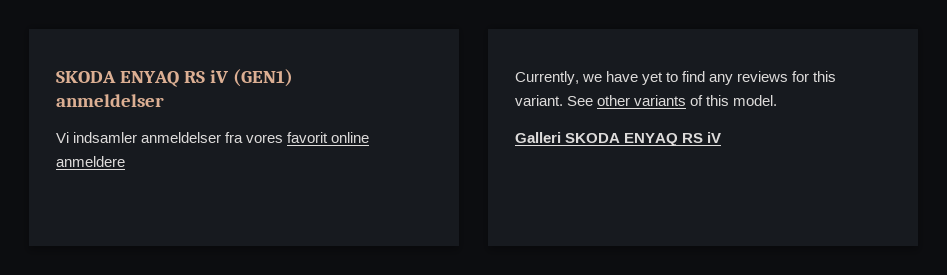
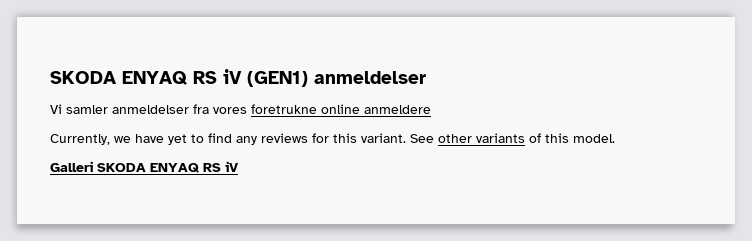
- Vi indsamler anmeldelser fra vores favorit online anmeldere
+ Vi samler anmeldelser fra vores foretrukne online anmeldere

